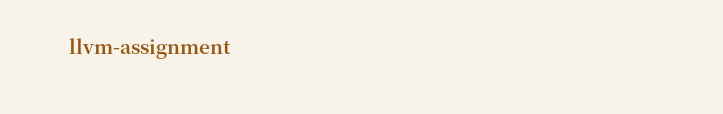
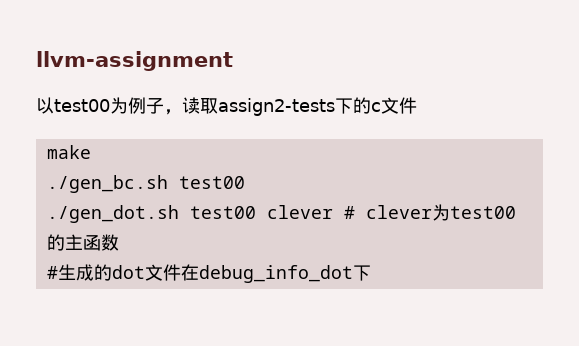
+ 以test00为例子，读取assign2-tests下的c文件
+ make
+ ./gen_bc.sh test00
+ ./gen_dot.sh test00 clever # clever为test00的主函数
+ #生成的dot文件在debug_info_dot下

